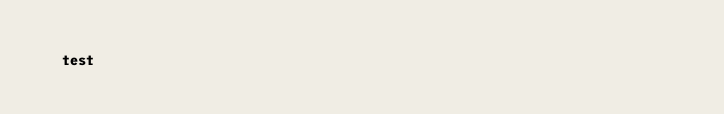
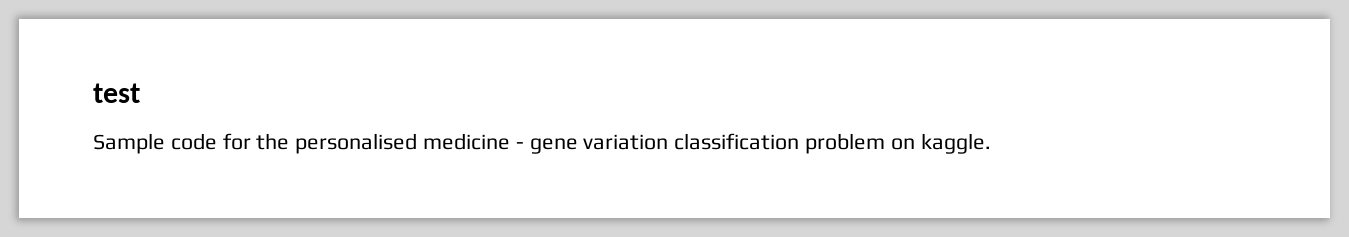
+ Sample code for the personalised medicine - gene variation classification problem on kaggle.

